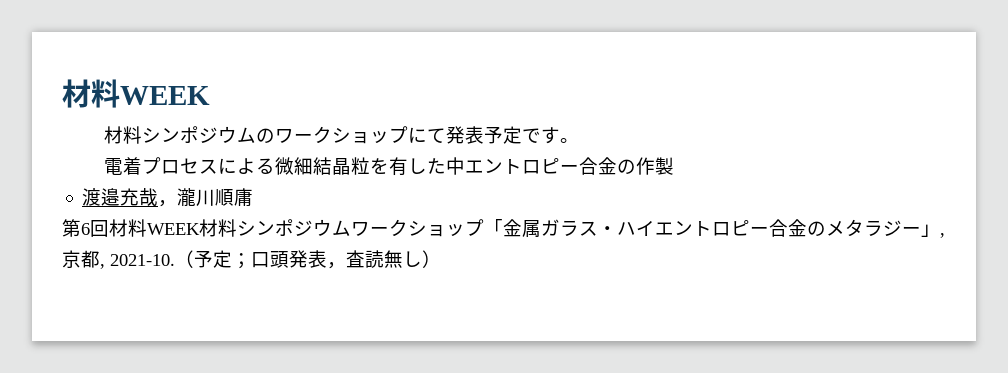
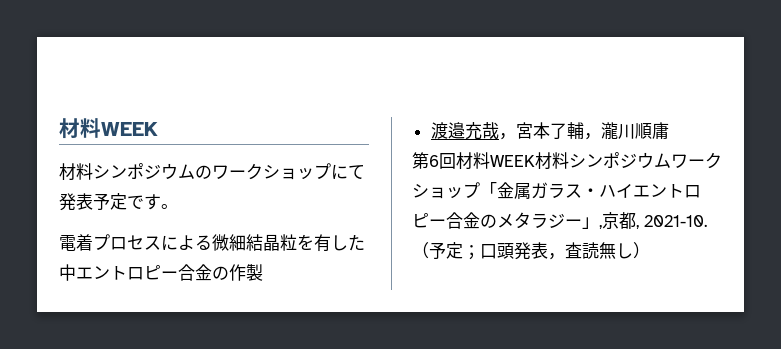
- 渡邉充哉，瀧川順庸
+ 渡邉充哉，宮本了輔，瀧川順庸

